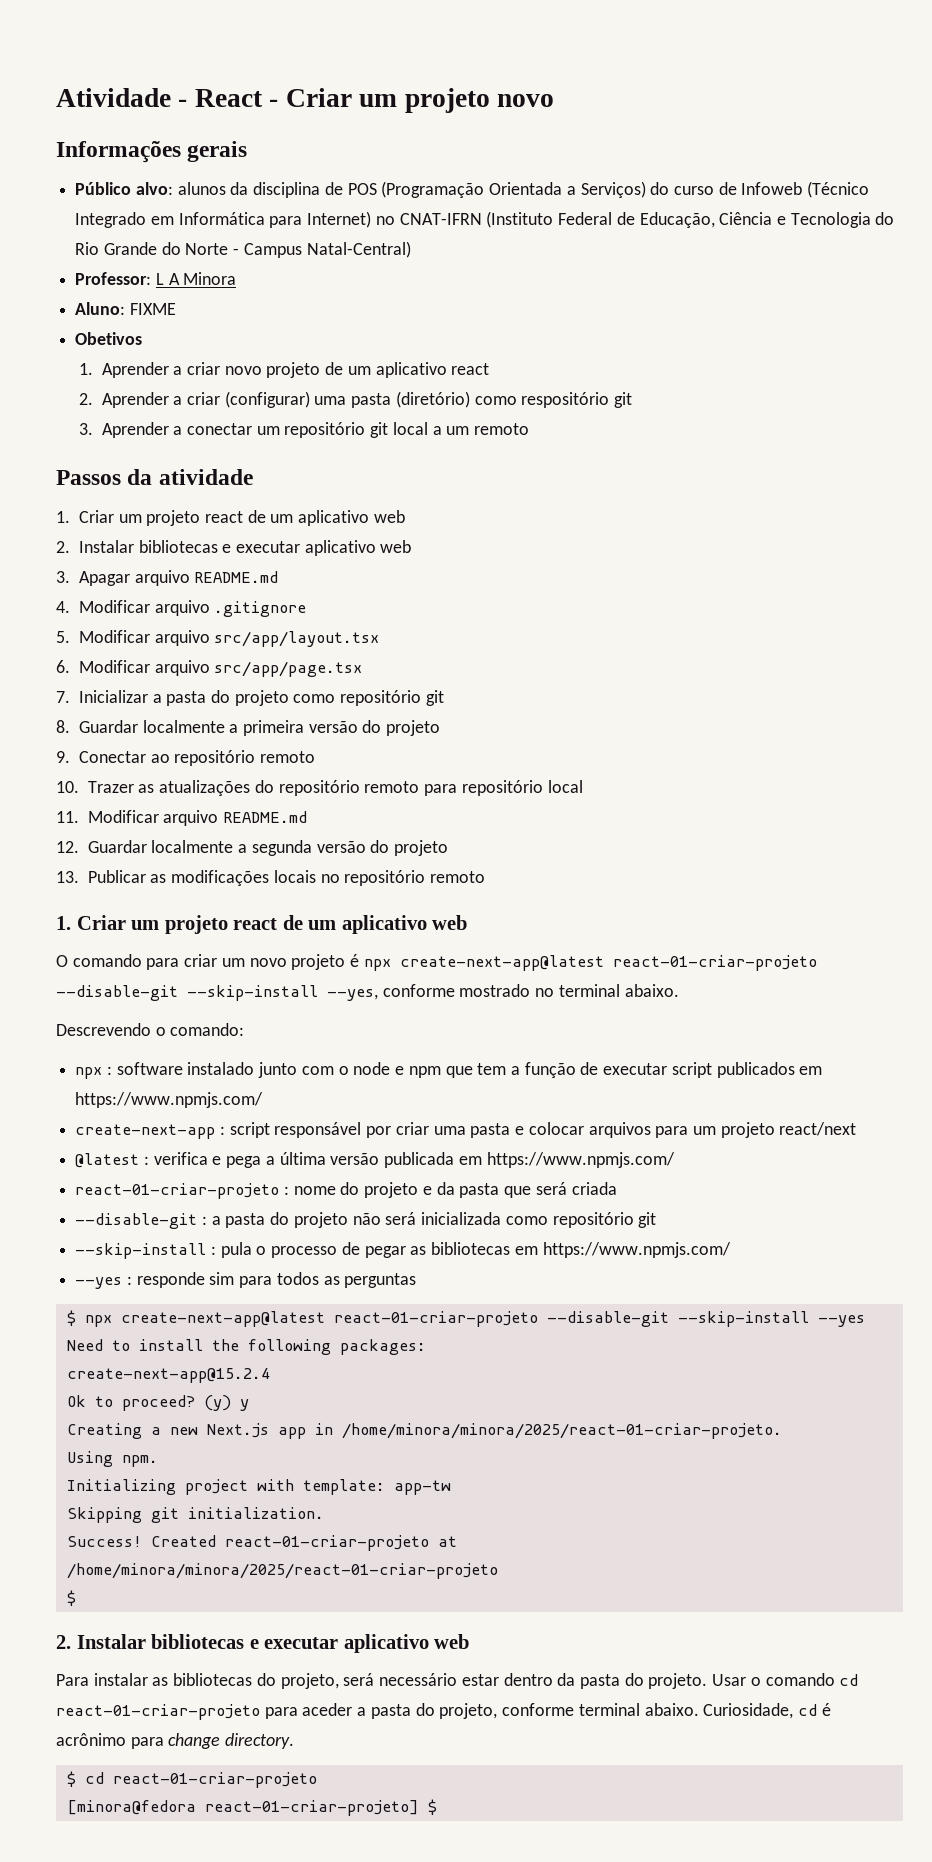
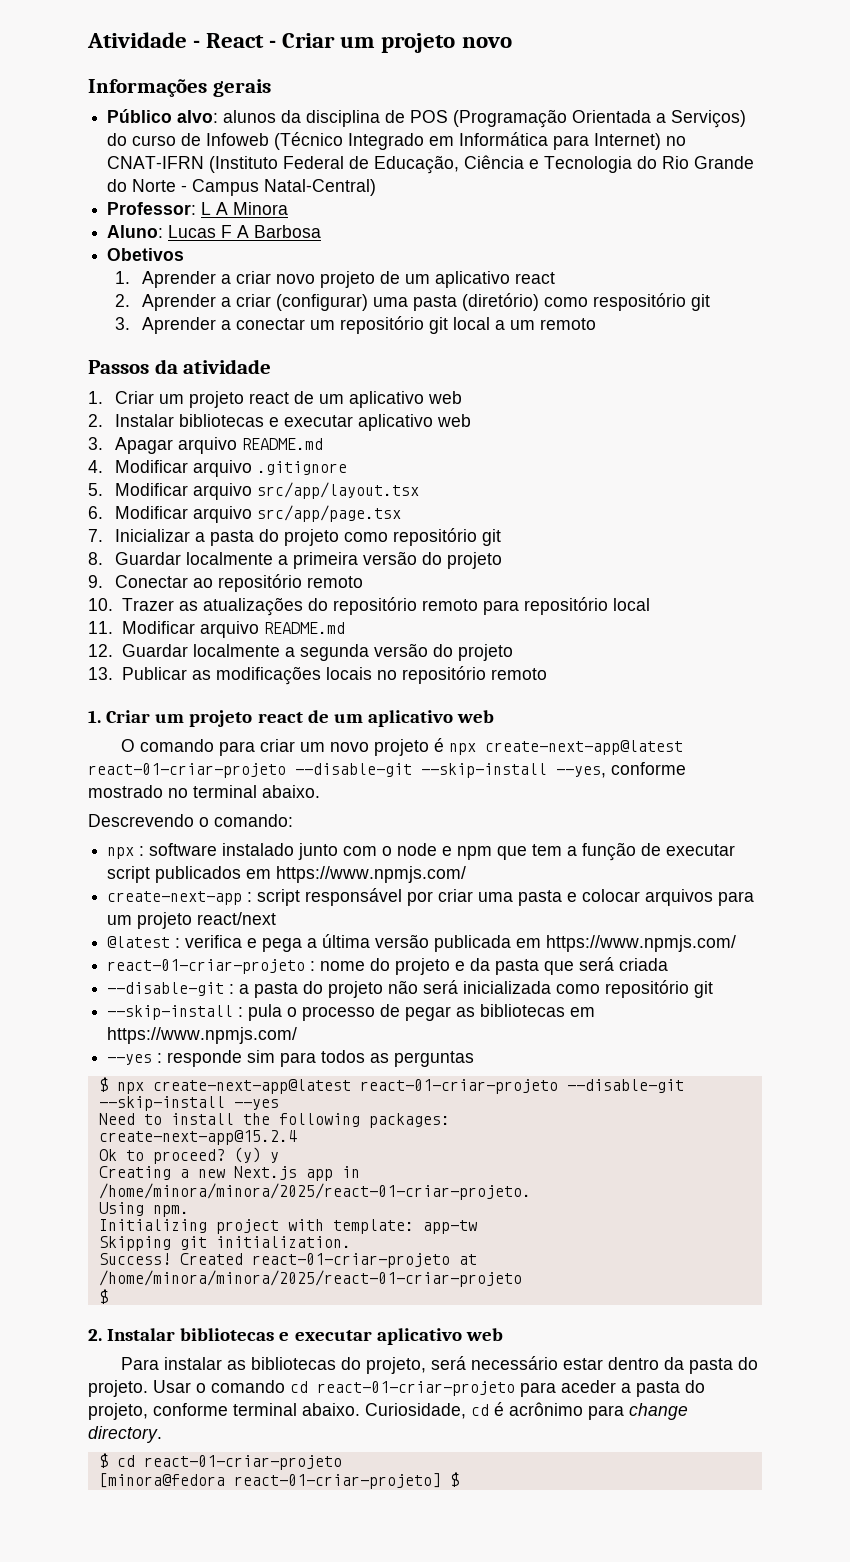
- Aluno: FIXME
+ Aluno: Lucas F A Barbosa

